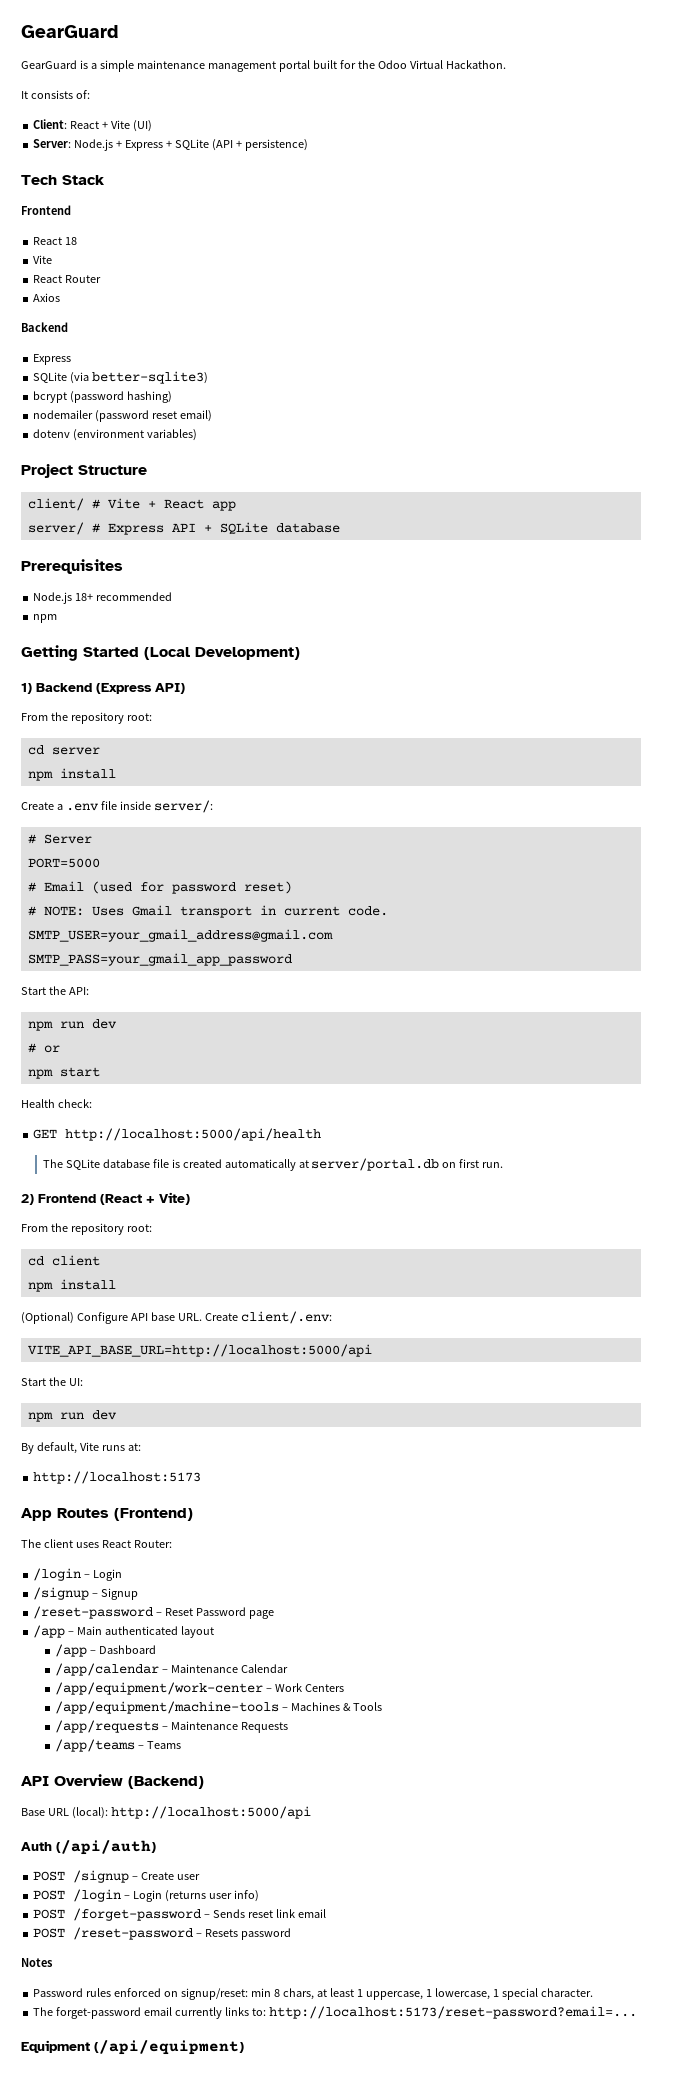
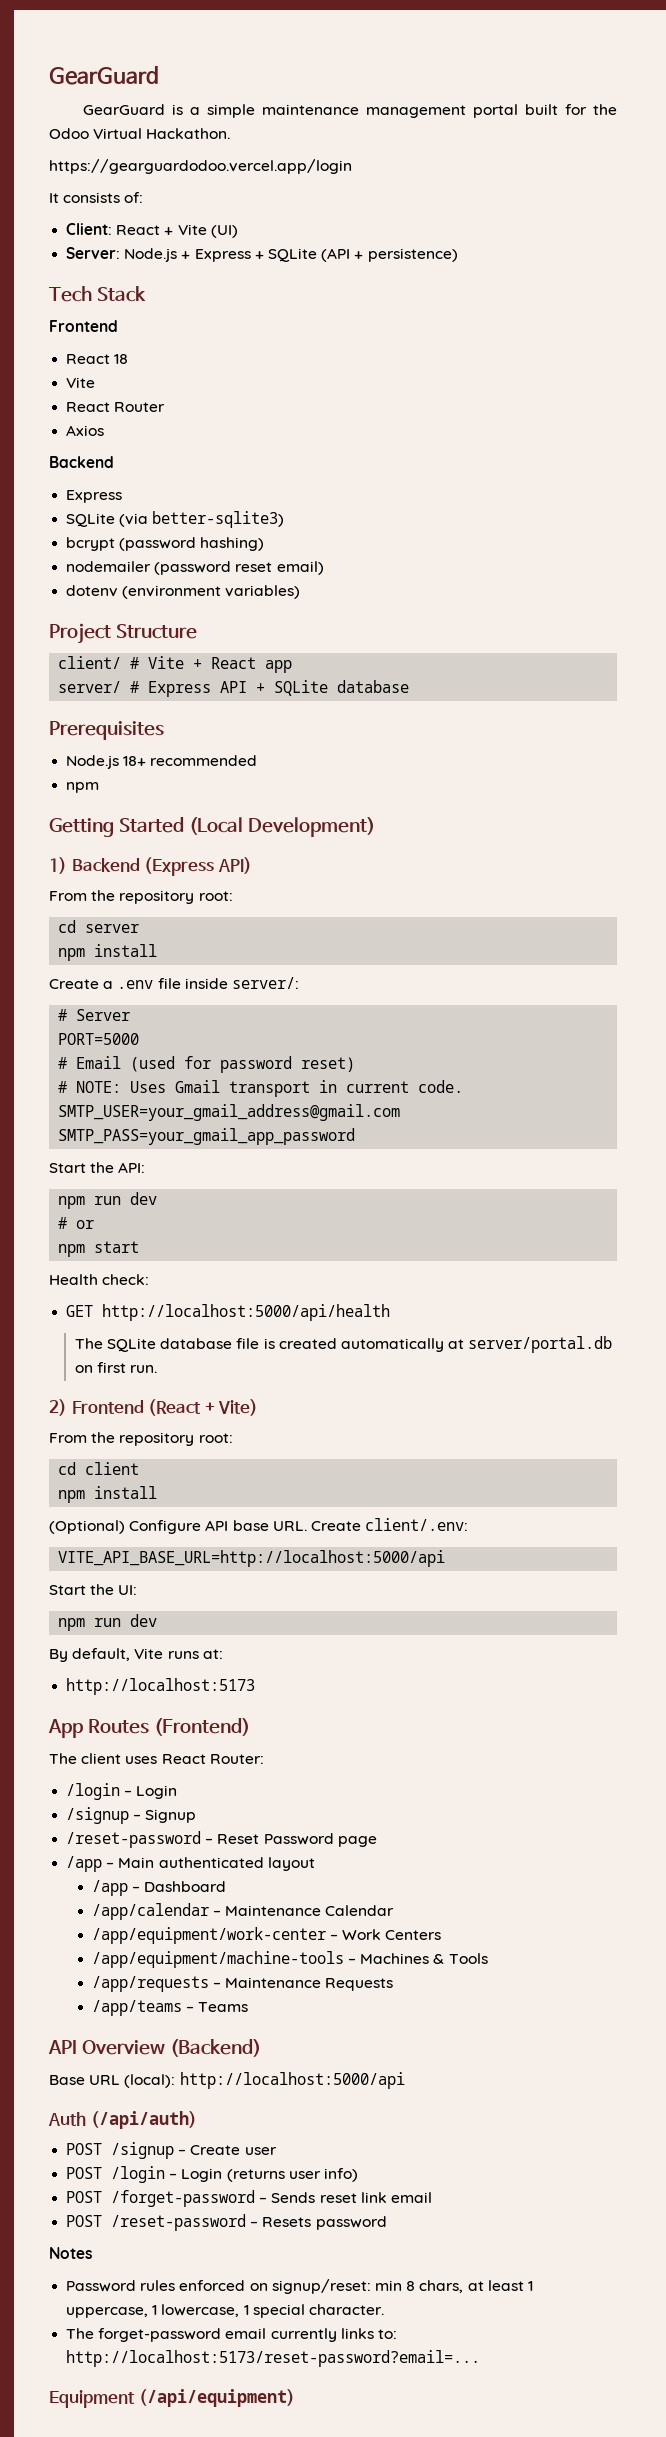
+ https://gearguardodoo.vercel.app/login

